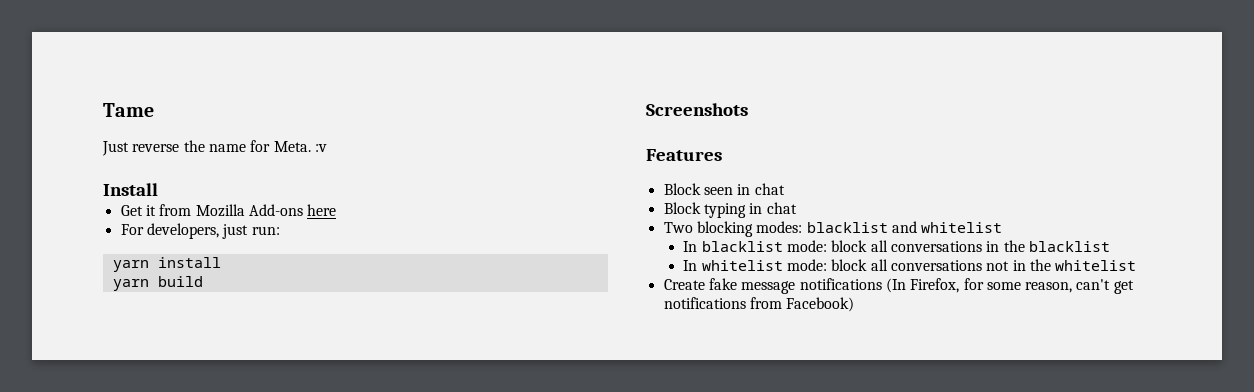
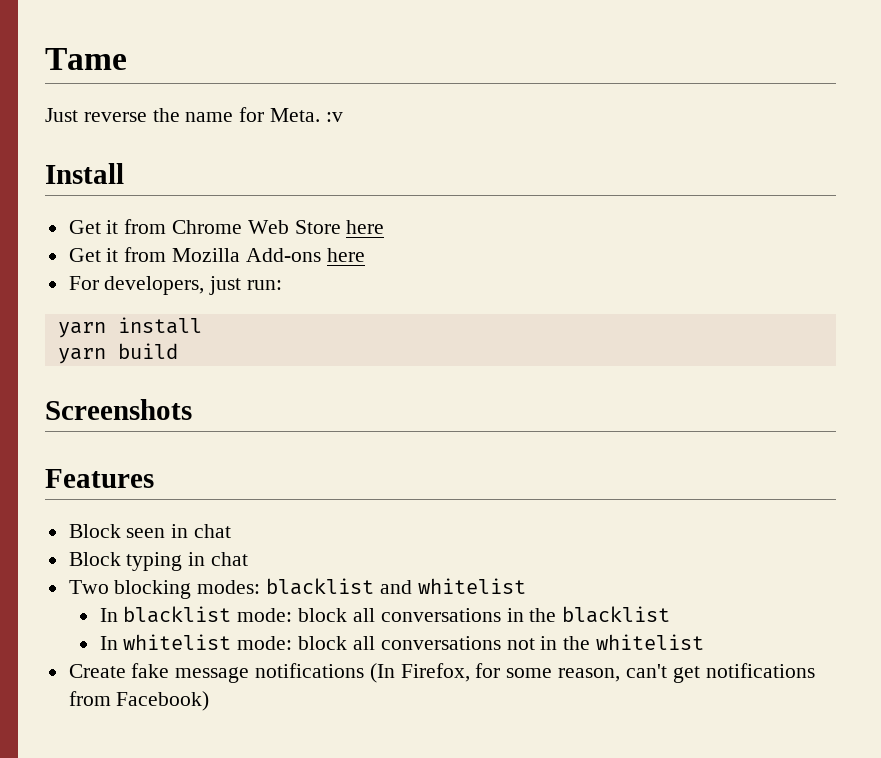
+ Get it from Chrome Web Store here

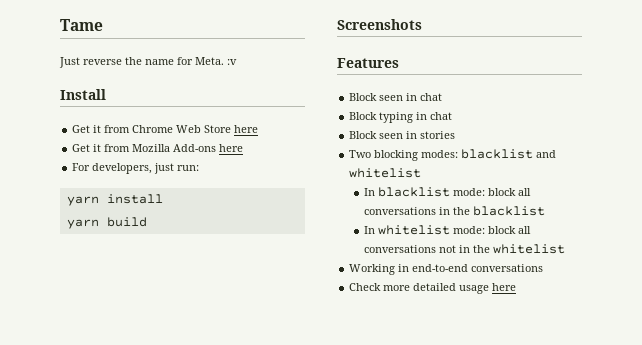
+ Block seen in stories
- Create fake message notifications (In Firefox, for some reason, can't get notifications from Facebook)
+ Working in end-to-end conversations
+ Check more detailed usage here

